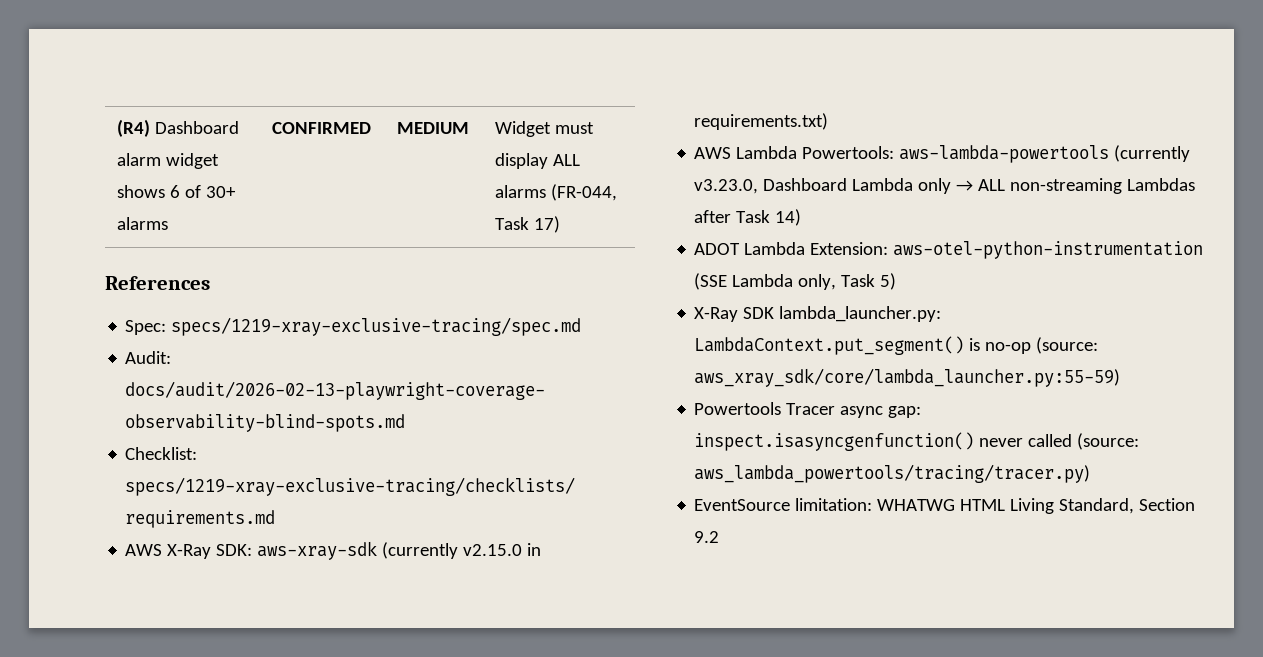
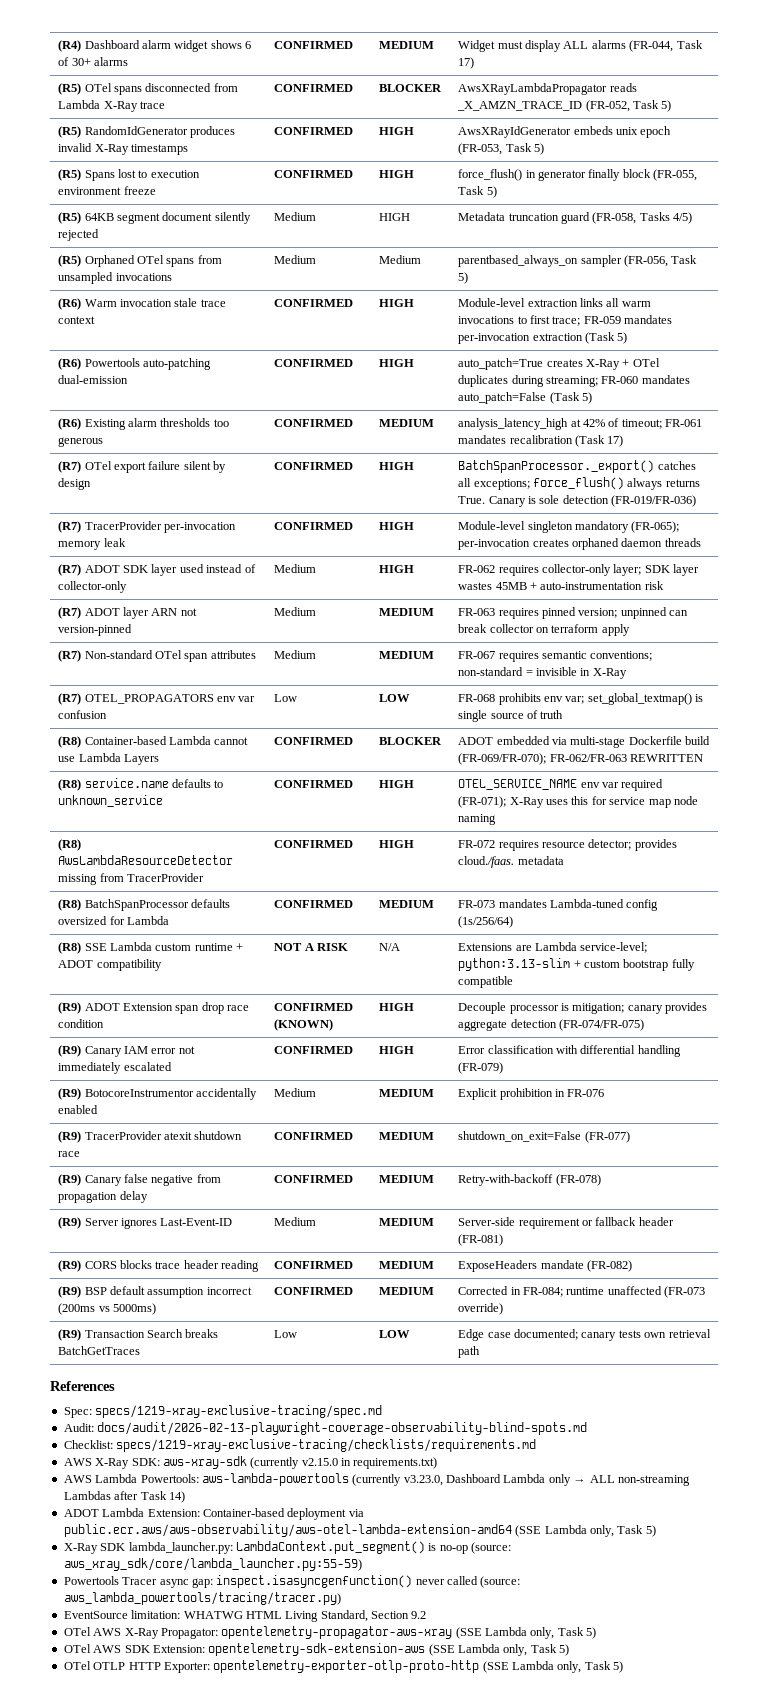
+ (R5) OTel spans disconnected from Lambda X-Ray trace | CONFIRMED | BLOCKER | AwsXRayLambdaPropagator reads _X_AMZN_TRACE_ID (FR-052, Task 5)
+ (R5) RandomIdGenerator produces invalid X-Ray timestamps | CONFIRMED | HIGH | AwsXRayIdGenerator embeds unix epoch (FR-053, Task 5)
+ (R5) Spans lost to execution environment freeze | CONFIRMED | HIGH | force_flush() in generator finally block (FR-055, Task 5)
+ (R5) 64KB segment document silently rejected | Medium | HIGH | Metadata truncation guard (FR-058, Tasks 4/5)
+ (R5) Orphaned OTel spans from unsampled invocations | Medium | Medium | parentbased_always_on sampler (FR-056, Task 5)
+ (R6) Warm invocation stale trace context | CONFIRMED | HIGH | Module-level extraction links all warm invocations to first trace; FR-059 mandates per-invocation extraction (Task 5)
+ (R6) Powertools auto-patching dual-emission | CONFIRMED | HIGH | auto_patch=True creates X-Ray + OTel duplicates during streaming; FR-060 mandates auto_patch=False (Task 5)
+ (R6) Existing alarm thresholds too generous | CONFIRMED | MEDIUM | analysis_latency_high at 42% of timeout; FR-061 mandates recalibration (Task 17)
+ (R7) OTel export failure silent by design | CONFIRMED | HIGH | BatchSpanProcessor._export() catches all exceptions; force_flush() always returns True. Canary is sole detection (FR-019/FR-036)
+ (R7) TracerProvider per-invocation memory leak | CONFIRMED | HIGH | Module-level singleton mandatory (FR-065); per-invocation creates orphaned daemon threads
+ (R7) ADOT SDK layer used instead of collector-only | Medium | HIGH | FR-062 requires collector-only layer; SDK layer wastes 45MB + auto-instrumentation risk
+ (R7) ADOT layer ARN not version-pinned | Medium | MEDIUM | FR-063 requires pinned version; unpinned can break collector on terraform apply
+ (R7) Non-standard OTel span attributes | Medium | MEDIUM | FR-067 requires semantic conventions; non-standard = invisible in X-Ray
+ (R7) OTEL_PROPAGATORS env var confusion | Low | LOW | FR-068 prohibits env var; set_global_textmap() is single source of truth
+ (R8) Container-based Lambda cannot use Lambda Layers | CONFIRMED | BLOCKER | ADOT embedded via multi-stage Dockerfile build (FR-069/FR-070); FR-062/FR-063 REWRITTEN
+ (R8) service.name defaults to unknown_service | CONFIRMED | HIGH | OTEL_SERVICE_NAME env var required (FR-071); X-Ray uses this for service map node naming
+ (R8) AwsLambdaResourceDetector missing from TracerProvider | CONFIRMED | HIGH | FR-072 requires resource detector; provides cloud./faas. metadata
+ (R8) BatchSpanProcessor defaults oversized for Lambda | CONFIRMED | MEDIUM | FR-073 mandates Lambda-tuned config (1s/256/64)
+ (R8) SSE Lambda custom runtime + ADOT compatibility | NOT A RISK | N/A | Extensions are Lambda service-level; python:3.13-slim + custom bootstrap fully compatible
+ (R9) ADOT Extension span drop race condition | CONFIRMED (KNOWN) | HIGH | Decouple processor is mitigation; canary provides aggregate detection (FR-074/FR-075)
+ (R9) Canary IAM error not immediately escalated | CONFIRMED | HIGH | Error classification with differential handling (FR-079)
+ (R9) BotocoreInstrumentor accidentally enabled | Medium | MEDIUM | Explicit prohibition in FR-076
+ (R9) TracerProvider atexit shutdown race | CONFIRMED | MEDIUM | shutdown_on_exit=False (FR-077)
+ (R9) Canary false negative from propagation delay | CONFIRMED | MEDIUM | Retry-with-backoff (FR-078)
+ (R9) Server ignores Last-Event-ID | Medium | MEDIUM | Server-side requirement or fallback header (FR-081)
+ (R9) CORS blocks trace header reading | CONFIRMED | MEDIUM | ExposeHeaders mandate (FR-082)
+ (R9) BSP default assumption incorrect (200ms vs 5000ms) | CONFIRMED | MEDIUM | Corrected in FR-084; runtime unaffected (FR-073 override)
+ (R9) Transaction Search breaks BatchGetTraces | Low | LOW | Edge case documented; canary tests own retrieval path
- ADOT Lambda Extension: aws-otel-python-instrumentation (SSE Lambda only, Task 5)
+ ADOT Lambda Extension: Container-based deployment via public.ecr.aws/aws-observability/aws-otel-lambda-extension-amd64 (SSE Lambda only, Task 5)
+ OTel AWS X-Ray Propagator: opentelemetry-propagator-aws-xray (SSE Lambda only, Task 5)
+ OTel AWS SDK Extension: opentelemetry-sdk-extension-aws (SSE Lambda only, Task 5)
+ OTel OTLP HTTP Exporter: opentelemetry-exporter-otlp-proto-http (SSE Lambda only, Task 5)

